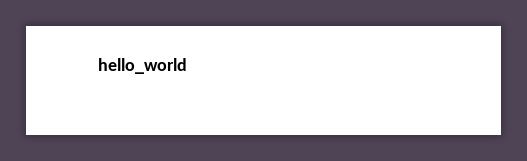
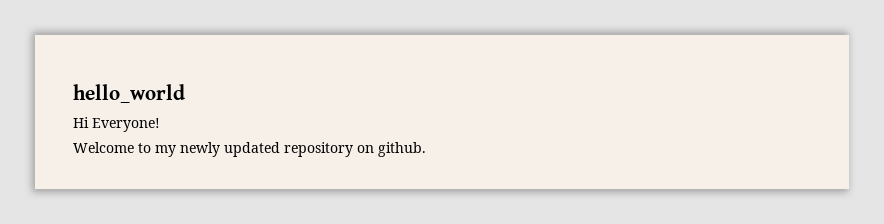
+ Hi Everyone!
+ Welcome to my newly updated repository on github.

